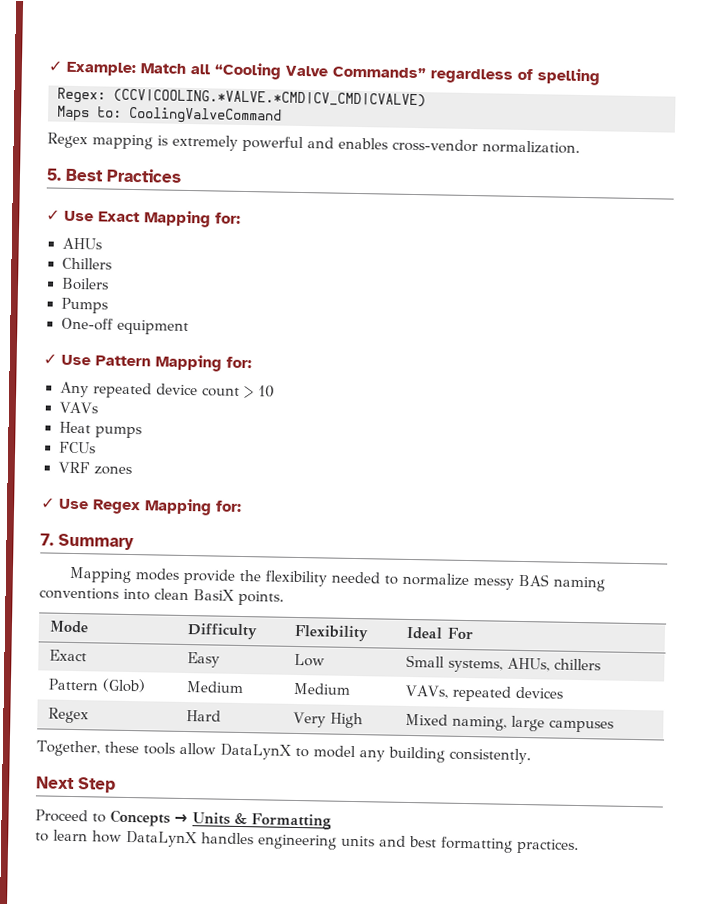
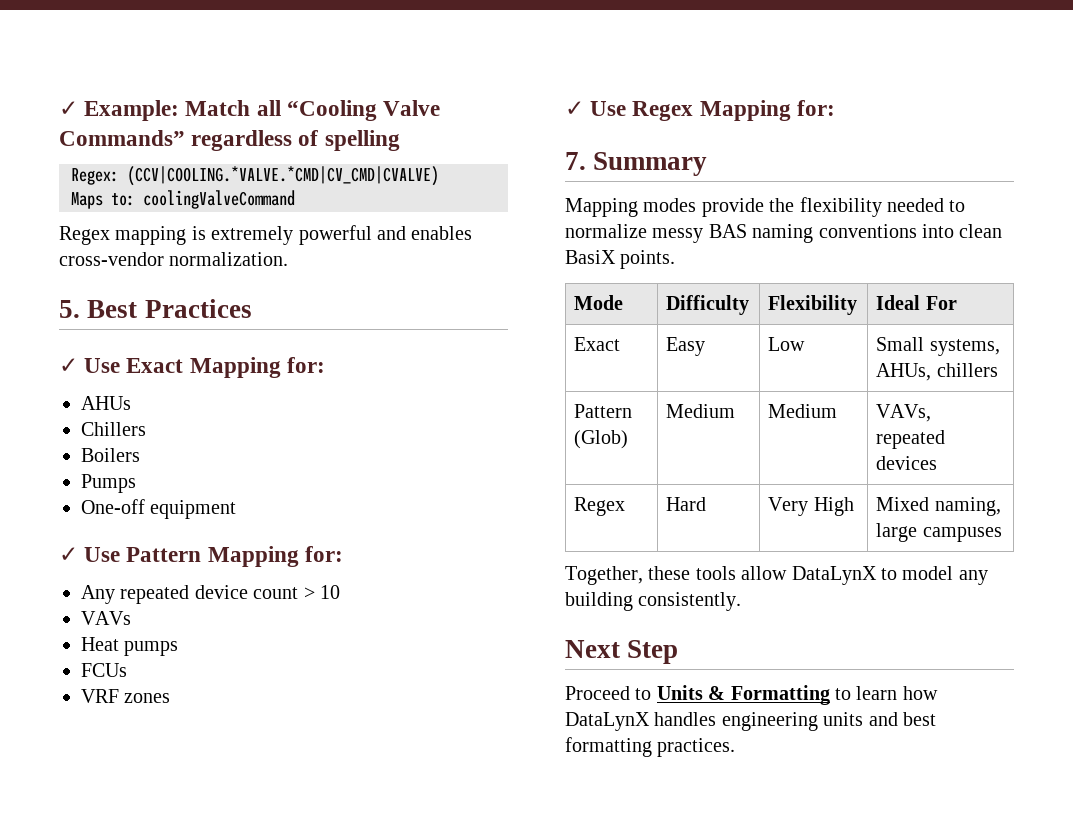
- Maps to: CoolingValveCommand
+ Maps to: coolingValveCommand
- Proceed to Concepts → Units & Formatting
- to learn how DataLynX handles engineering units and best formatting practices.
+ Proceed to Units & Formatting to learn how DataLynX handles engineering units and best formatting practices.

